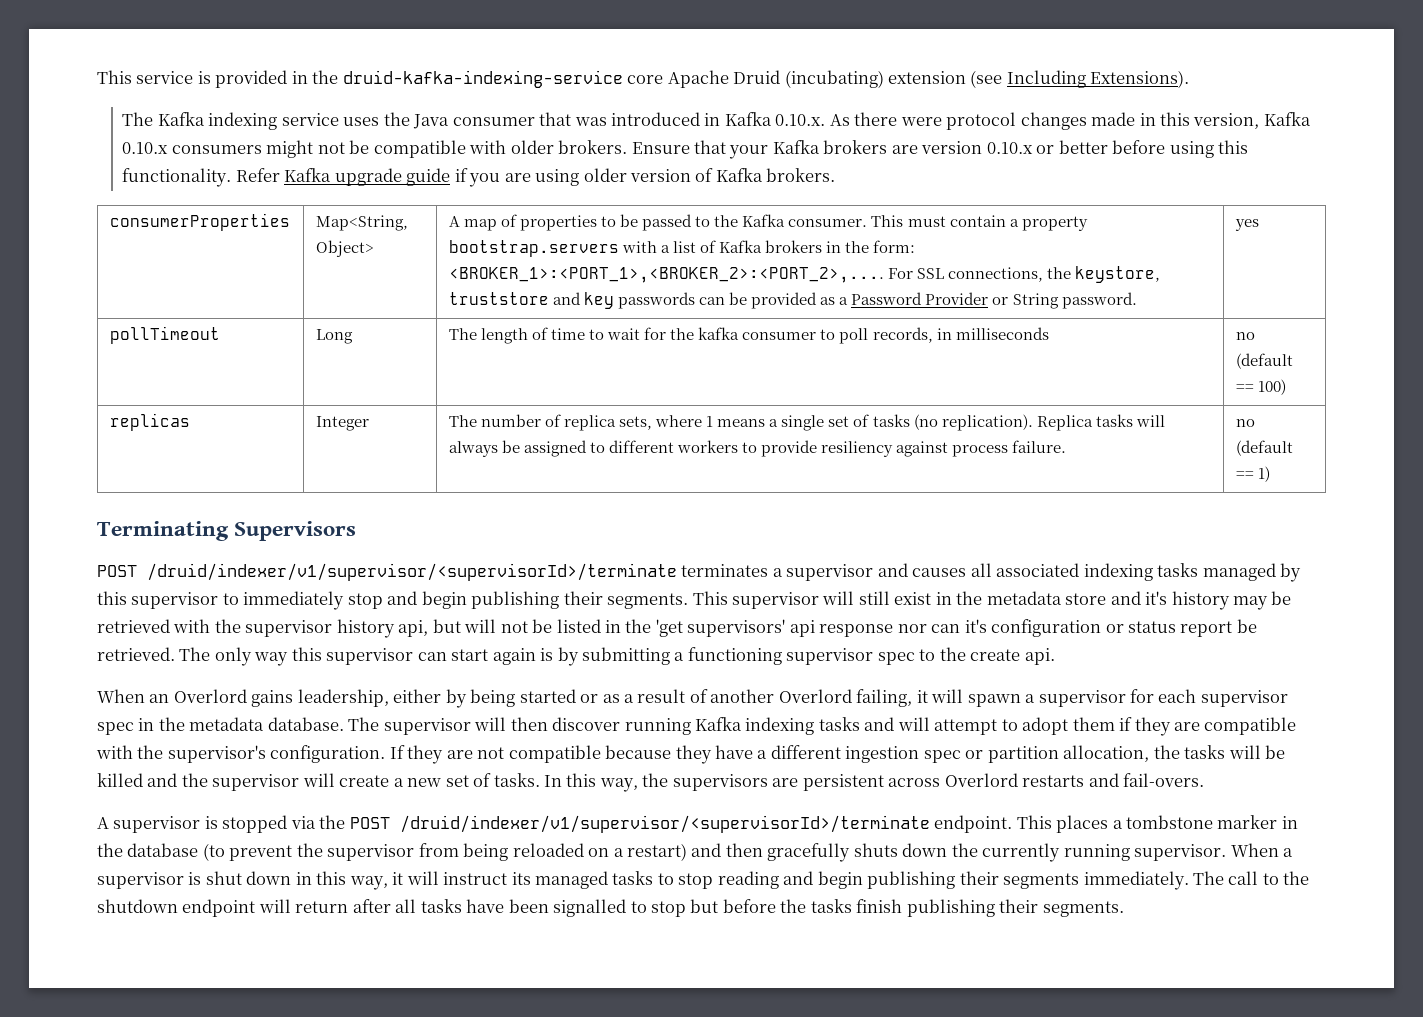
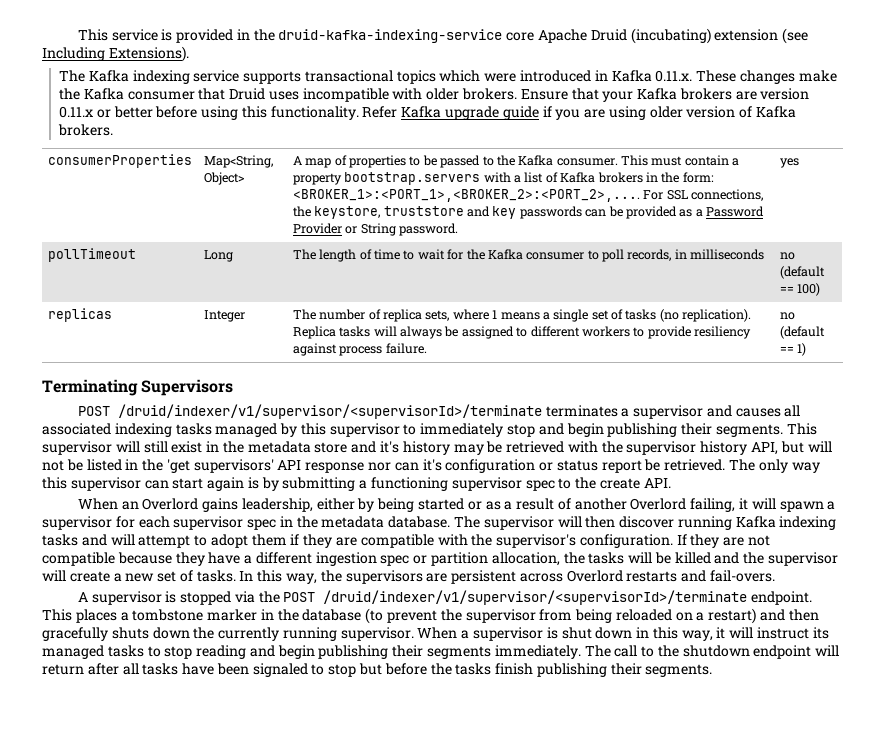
- The Kafka indexing service uses the Java consumer that was introduced in Kafka 0.10.x. As there were protocol changes made in this version, Kafka 0.10.x consumers might not be compatible with older brokers.
+ The Kafka indexing service supports transactional topics which were introduced in Kafka 0.11.x. These changes make the Kafka consumer that Druid uses incompatible with older brokers.
- Ensure that your Kafka brokers are version 0.10.x or better before using this functionality.
+ Ensure that your Kafka brokers are version 0.11.x or better before using this functionality.
- pollTimeout | Long | The length of time to wait for the kafka consumer to poll records, in milliseconds | no (default == 100)
+ pollTimeout | Long | The length of time to wait for the Kafka consumer to poll records, in milliseconds | no (default == 100)
- This supervisor will still exist in the metadata store and it's history may be retrieved with the supervisor history api, but will not be listed in the 'get supervisors' api response nor can it's configuration or status report be retrieved.
+ This supervisor will still exist in the metadata store and it's history may be retrieved with the supervisor history API, but will not be listed in the 'get supervisors' API response nor can it's configuration or status report be retrieved.
- The only way this supervisor can start again is by submitting a functioning supervisor spec to the create api.
+ The only way this supervisor can start again is by submitting a functioning supervisor spec to the create API.
- The call to the shutdown endpoint will return after all tasks have been signalled to stop but before the tasks finish publishing their segments.
+ The call to the shutdown endpoint will return after all tasks have been signaled to stop but before the tasks finish publishing their segments.

